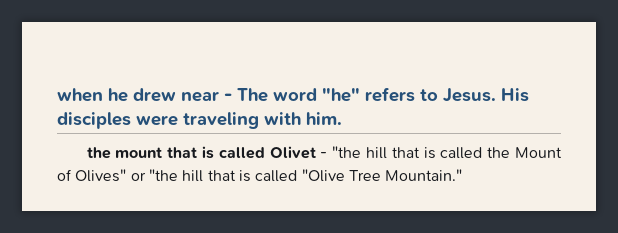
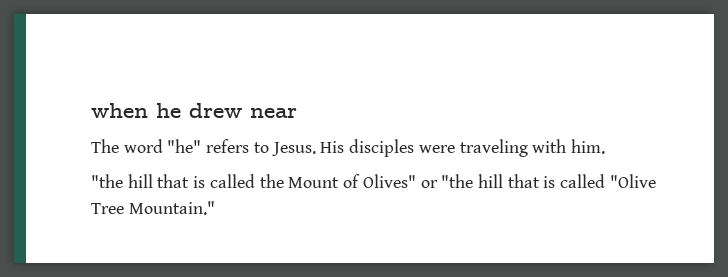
- when he drew near - The word "he" refers to Jesus.
+ when he drew near
+ The word "he" refers to Jesus.
- the mount that is called Olivet - "the hill that is called the Mount of Olives" or "the hill that is called "Olive Tree Mountain."
+ "the hill that is called the Mount of Olives" or "the hill that is called "Olive Tree Mountain."

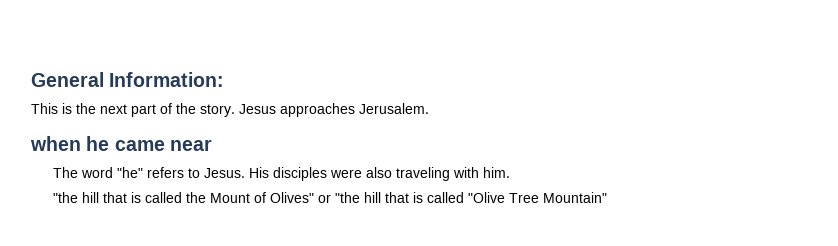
+ General Information:
+ This is the next part of the story. Jesus approaches Jerusalem.
- when he drew near
+ when he came near
- His disciples were traveling with him.
+ His disciples were also traveling with him.
- "the hill that is called the Mount of Olives" or "the hill that is called "Olive Tree Mountain."
+ "the hill that is called the Mount of Olives" or "the hill that is called "Olive Tree Mountain"

